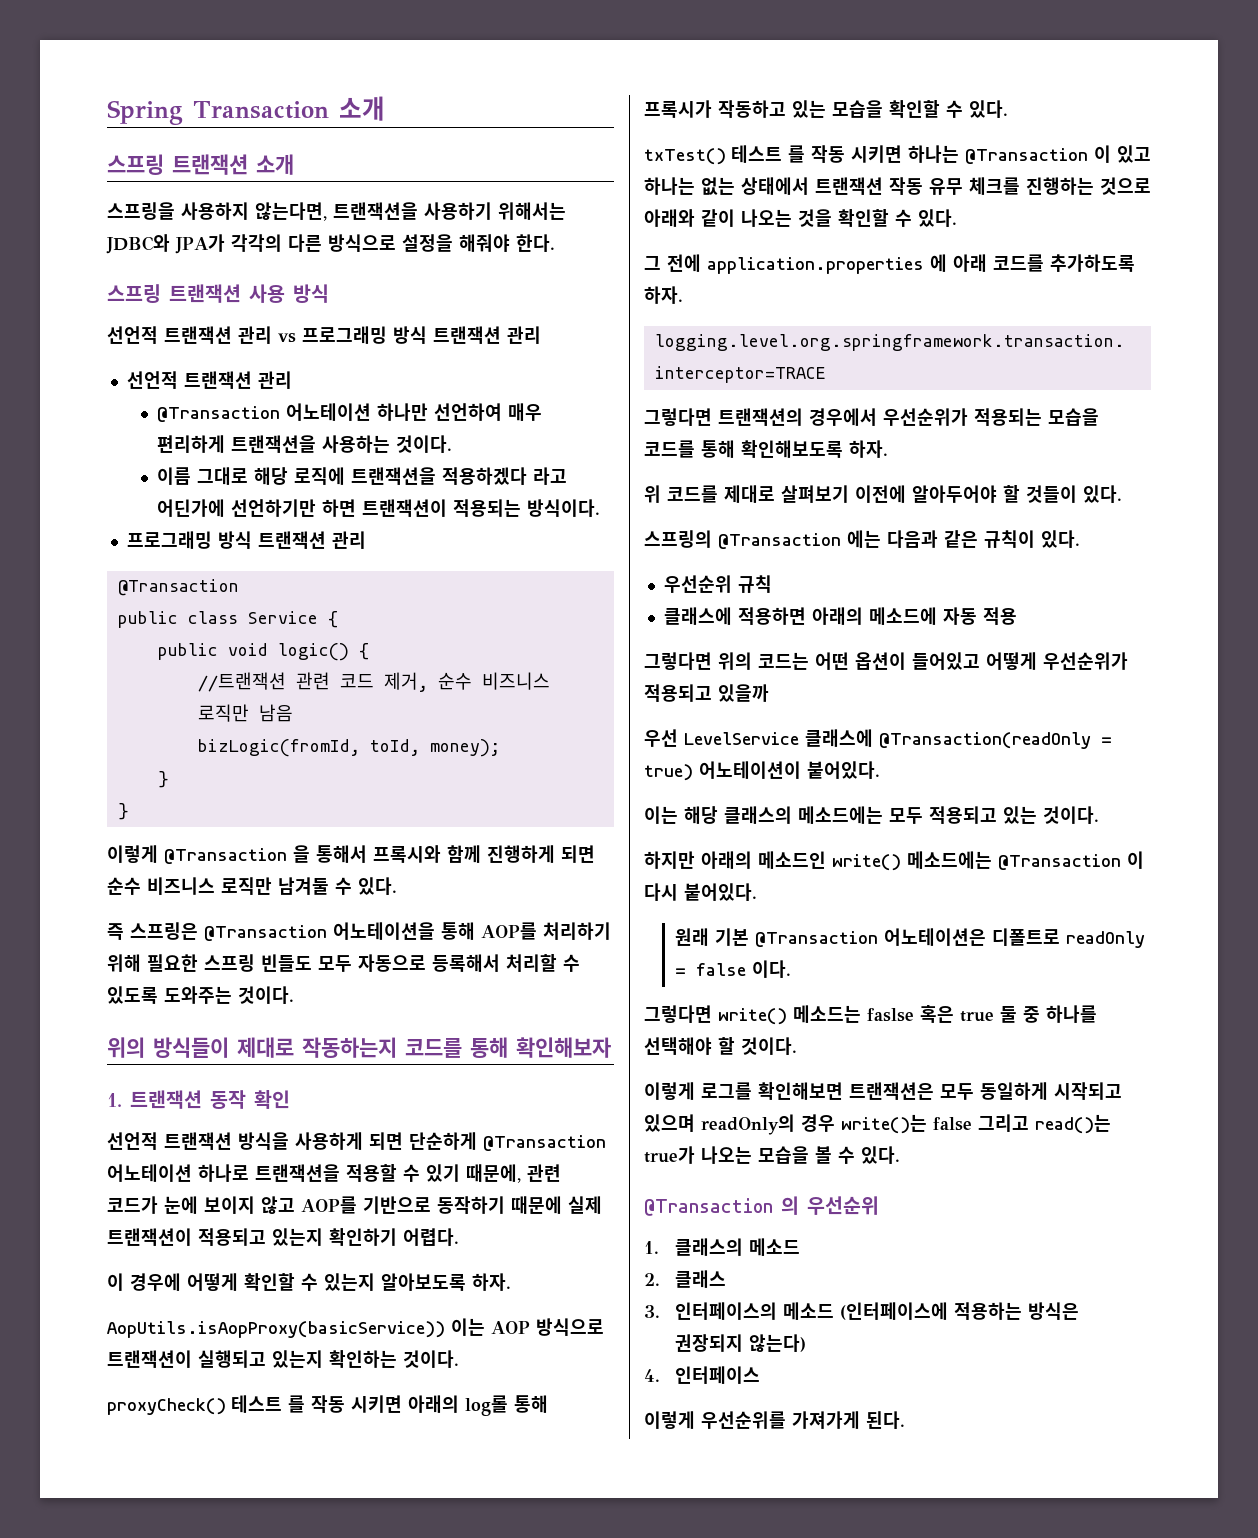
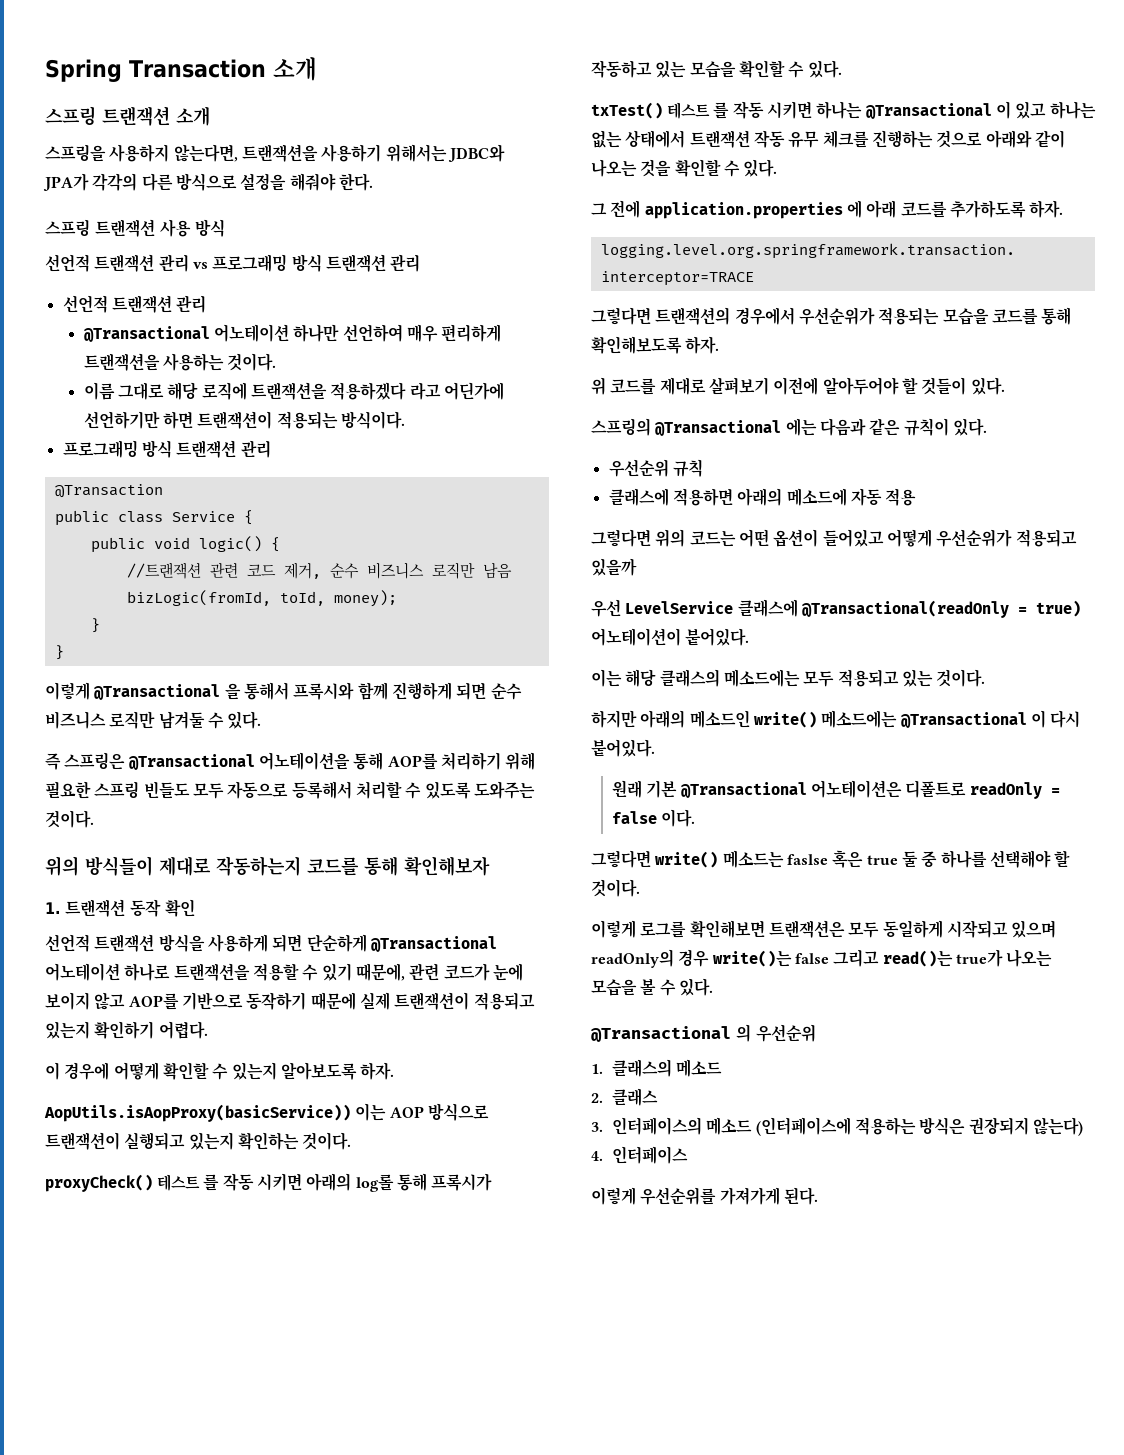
- @Transaction 어노테이션 하나만 선언하여 매우 편리하게 트랜잭션을 사용하는 것이다.
+ @Transactional 어노테이션 하나만 선언하여 매우 편리하게 트랜잭션을 사용하는 것이다.
- 이렇게 @Transaction 을 통해서 프록시와 함께 진행하게 되면 순수 비즈니스 로직만 남겨둘 수 있다.
+ 이렇게 @Transactional 을 통해서 프록시와 함께 진행하게 되면 순수 비즈니스 로직만 남겨둘 수 있다.
- 즉 스프링은 @Transaction 어노테이션을 통해 AOP를 처리하기 위해 필요한 스프링 빈들도 모두 자동으로 등록해서 처리할 수 있도록 도와주는 것이다.
+ 즉 스프링은 @Transactional 어노테이션을 통해 AOP를 처리하기 위해 필요한 스프링 빈들도 모두 자동으로 등록해서 처리할 수 있도록 도와주는 것이다.
- 선언적 트랜잭션 방식을 사용하게 되면 단순하게 @Transaction 어노테이션 하나로 트랜잭션을 적용할 수 있기 때문에, 관련 코드가 눈에 보이지 않고 AOP를 기반으로 동작하기 때문에 실제 트랜잭션이 적용되고 있는지 확인하기 어렵다.
+ 선언적 트랜잭션 방식을 사용하게 되면 단순하게 @Transactional 어노테이션 하나로 트랜잭션을 적용할 수 있기 때문에, 관련 코드가 눈에 보이지 않고 AOP를 기반으로 동작하기 때문에 실제 트랜잭션이 적용되고 있는지 확인하기 어렵다.
- txTest() 테스트 를 작동 시키면 하나는 @Transaction 이 있고 하나는 없는 상태에서 트랜잭션 작동 유무 체크를 진행하는 것으로 아래와 같이 나오는 것을 확인할 수 있다.
+ txTest() 테스트 를 작동 시키면 하나는 @Transactional 이 있고 하나는 없는 상태에서 트랜잭션 작동 유무 체크를 진행하는 것으로 아래와 같이 나오는 것을 확인할 수 있다.
- 스프링의 @Transaction 에는 다음과 같은 규칙이 있다.
+ 스프링의 @Transactional 에는 다음과 같은 규칙이 있다.
- 우선 LevelService 클래스에 @Transaction(readOnly = true) 어노테이션이 붙어있다.
+ 우선 LevelService 클래스에 @Transactional(readOnly = true) 어노테이션이 붙어있다.
- 하지만 아래의 메소드인 write() 메소드에는 @Transaction 이 다시 붙어있다.
+ 하지만 아래의 메소드인 write() 메소드에는 @Transactional 이 다시 붙어있다.
- 원래 기본 @Transaction 어노테이션은 디폴트로 readOnly = false 이다.
+ 원래 기본 @Transactional 어노테이션은 디폴트로 readOnly = false 이다.
- @Transaction 의 우선순위
+ @Transactional 의 우선순위

